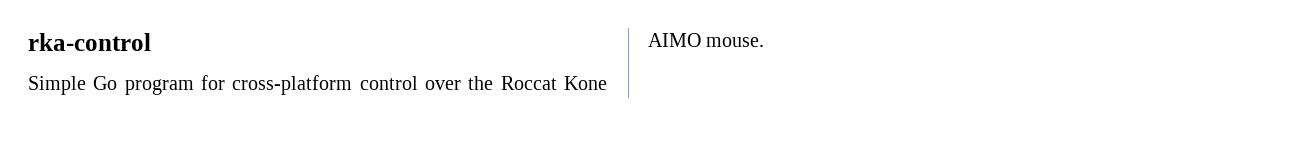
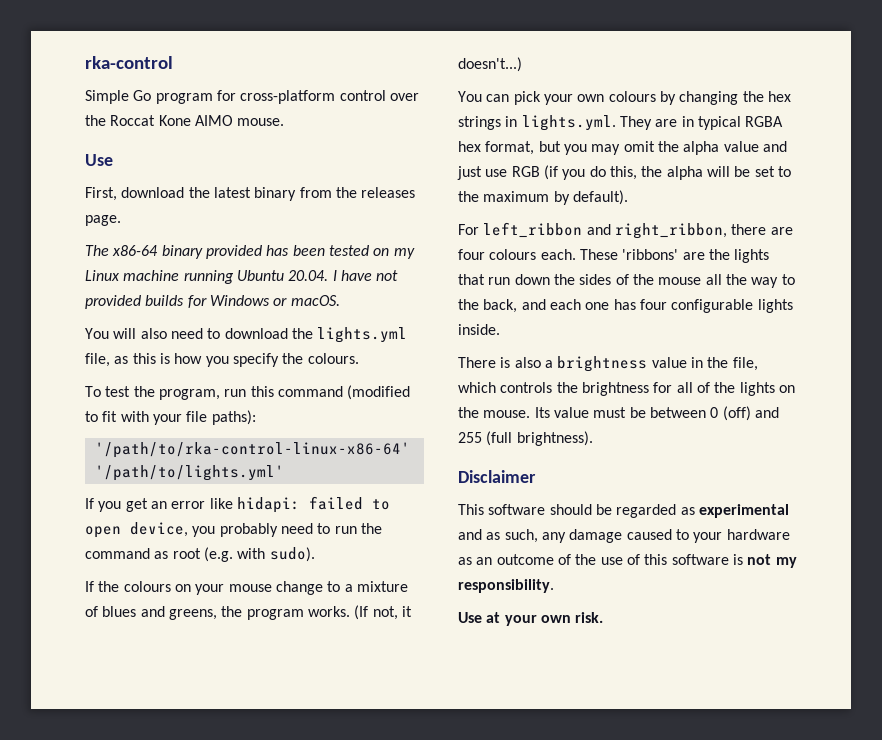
  Simple Go program for cross-platform control over the Roccat Kone AIMO mouse.
+ Use
+ First, download the latest binary from the releases page.
+ The x86-64 binary provided has been tested on my Linux machine running Ubuntu 20.04. I have not provided builds for Windows or macOS.
+ You will also need to download the lights.yml file, as this is how you specify the colours.
+ To test the program, run this command (modified to fit with your file paths):
+ '/path/to/rka-control-linux-x86-64' '/path/to/lights.yml'
+ If you get an error like hidapi: failed to open device, you probably need to run the command as root (e.g. with sudo).
+ If the colours on your mouse change to a mixture of blues and greens, the program works. (If not, it doesn't...)
+ You can pick your own colours by changing the hex strings in lights.yml. They are in typical RGBA hex format, but you may omit the alpha value and just use RGB (if you do this, the alpha will be set to the maximum by default).
+ For left_ribbon and right_ribbon, there are four colours each. These 'ribbons' are the lights that run down the sides of the mouse all the way to the back, and each one has four configurable lights inside.
+ There is also a brightness value in the file, which controls the brightness for all of the lights on the mouse. Its value must be between 0 (off) and 255 (full brightness).
+ Disclaimer
+ This software should be regarded as experimental and as such, any damage caused to your hardware as an outcome of the use of this software is not my responsibility.
+ Use at your own risk.

